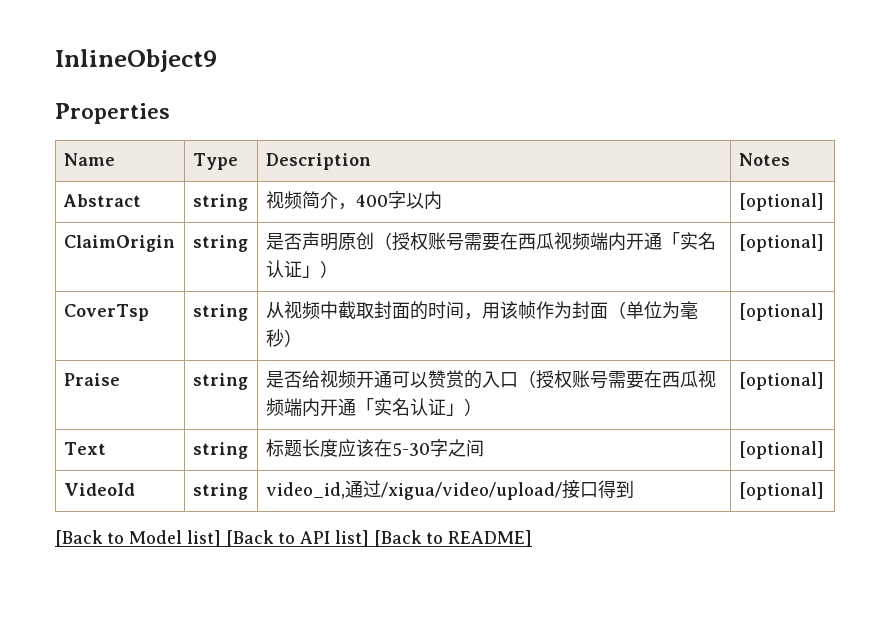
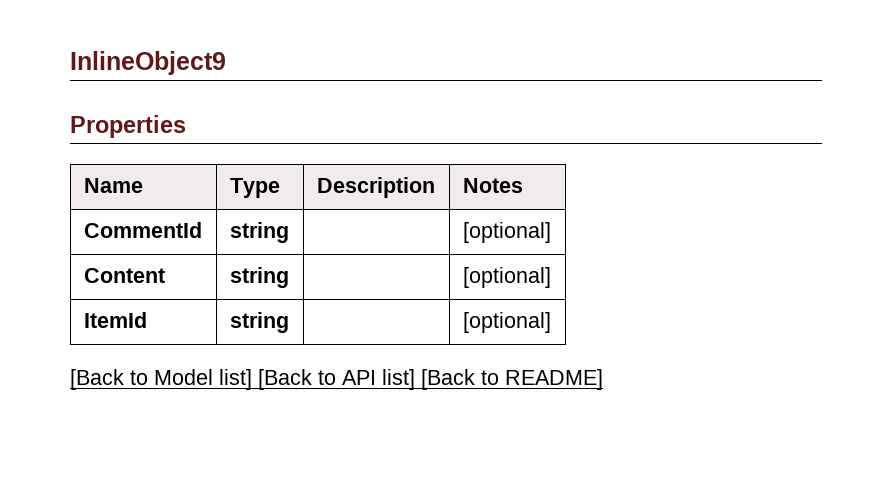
- Abstract | string | 视频简介，400字以内 | [optional]
- ClaimOrigin | string | 是否声明原创（授权账号需要在西瓜视频端内开通「实名认证」） | [optional]
- CoverTsp | string | 从视频中截取封面的时间，用该帧作为封面（单位为毫秒） | [optional]
- Praise | string | 是否给视频开通可以赞赏的入口（授权账号需要在西瓜视频端内开通「实名认证」） | [optional]
- Text | string | 标题长度应该在5-30字之间 | [optional]
- VideoId | string | video_id,通过/xigua/video/upload/接口得到 | [optional]
+ CommentId | string | | [optional]
+ Content | string | | [optional]
+ ItemId | string | | [optional]

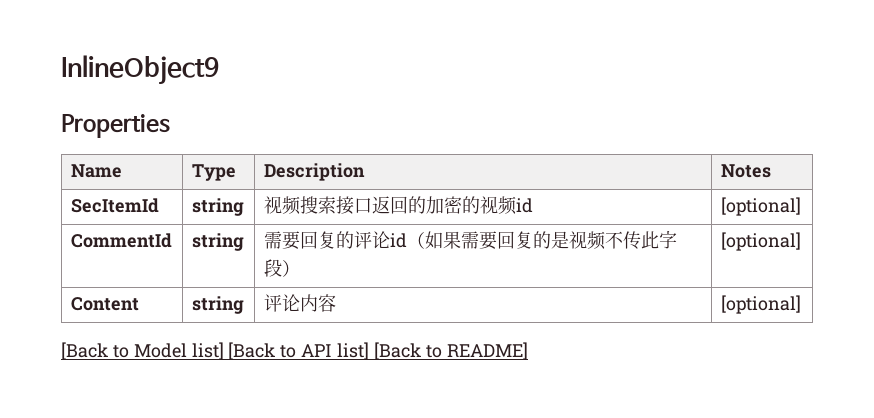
- CommentId | string | | [optional]
+ SecItemId | string | 视频搜索接口返回的加密的视频id | [optional]
+ CommentId | string | 需要回复的评论id（如果需要回复的是视频不传此字段） | [optional]
- Content | string | | [optional]
- ItemId | string | | [optional]
+ Content | string | 评论内容 | [optional]

